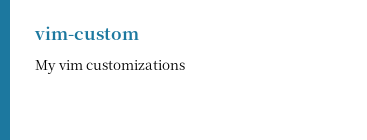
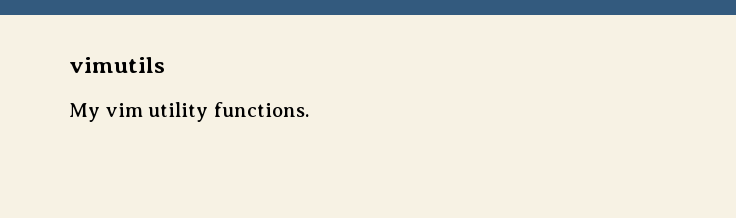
- vim-custom
+ vimutils
- My vim customizations
+ My vim utility functions.

